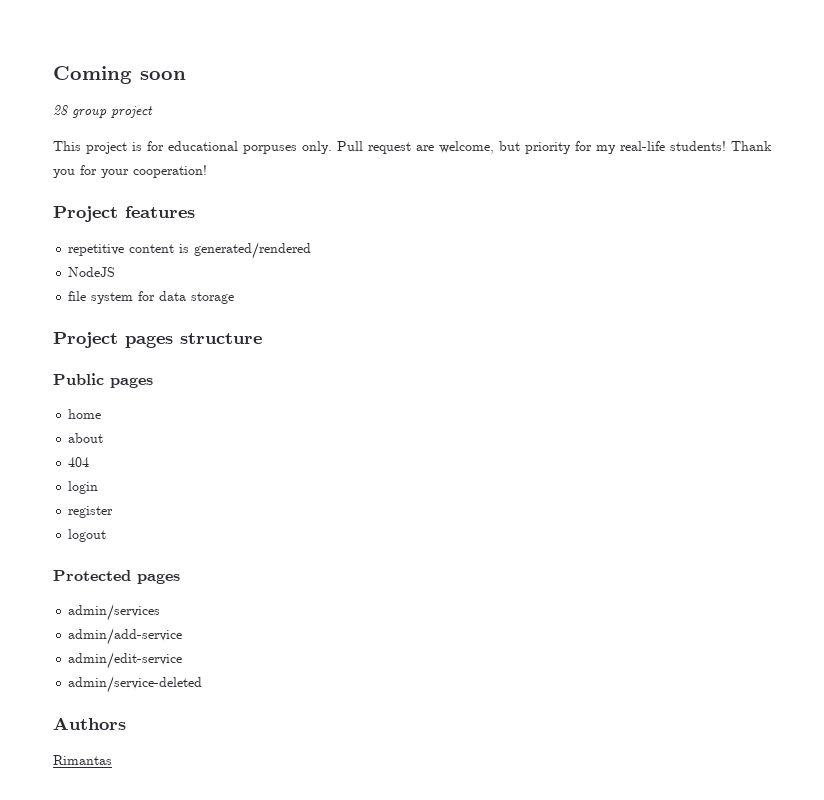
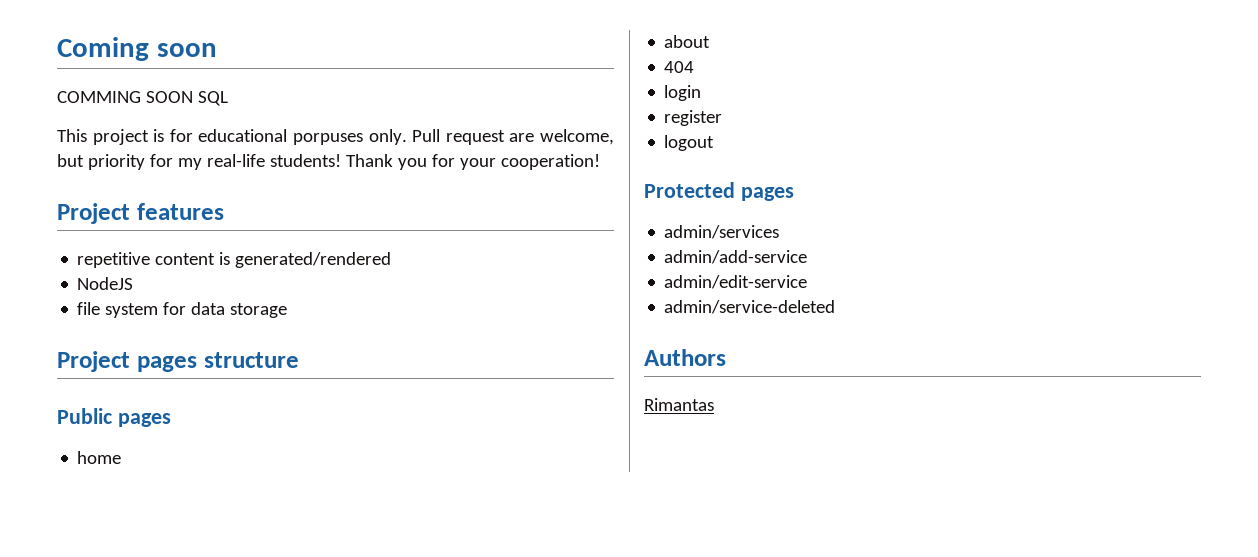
- 28 group project
+ COMMING SOON SQL

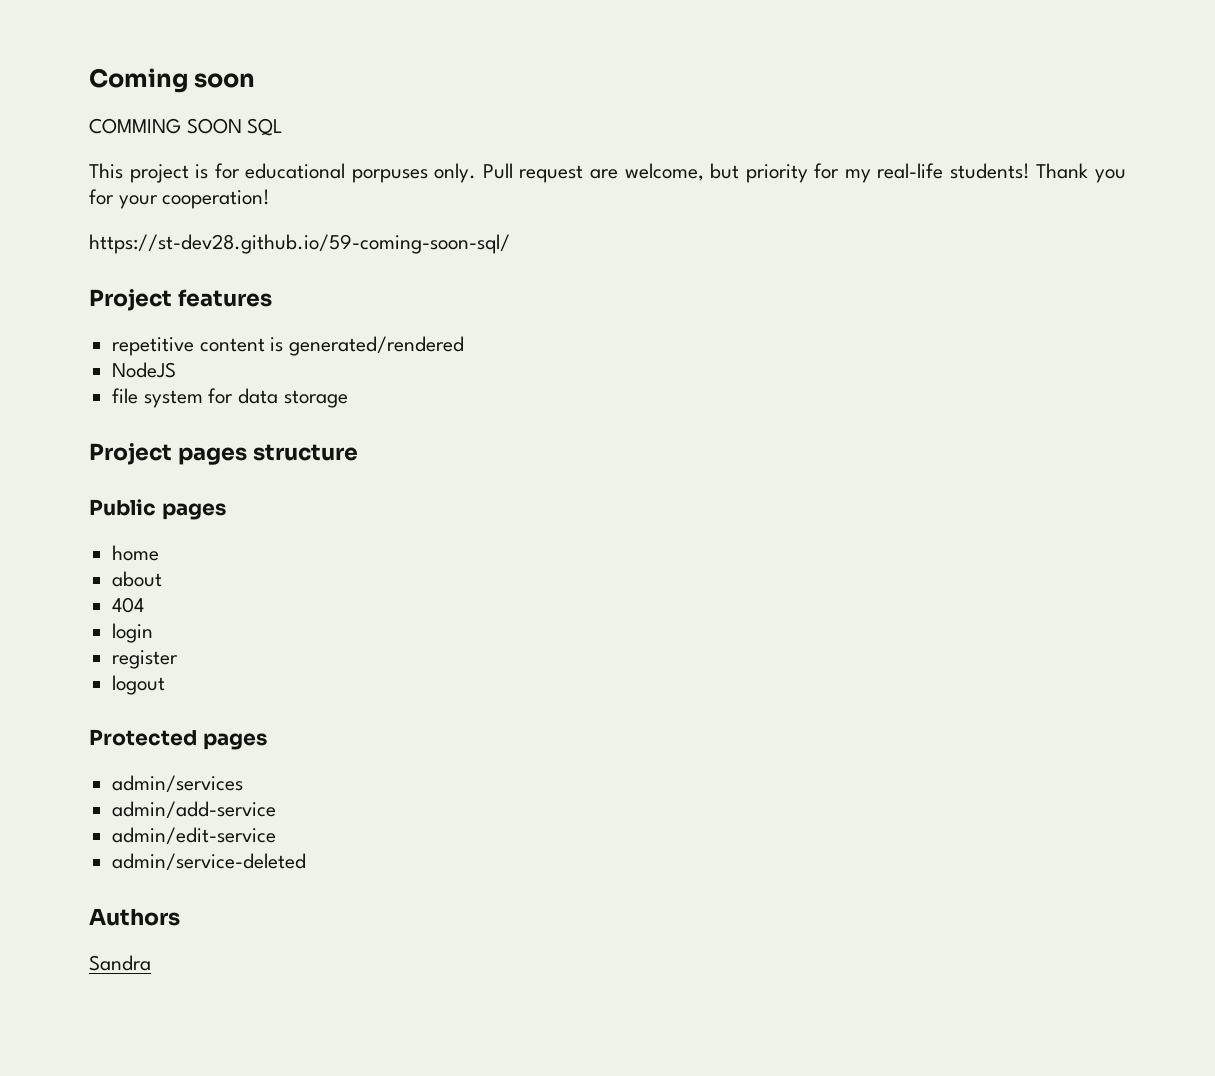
+ https://st-dev28.github.io/59-coming-soon-sql/
- Rimantas
+ Sandra

